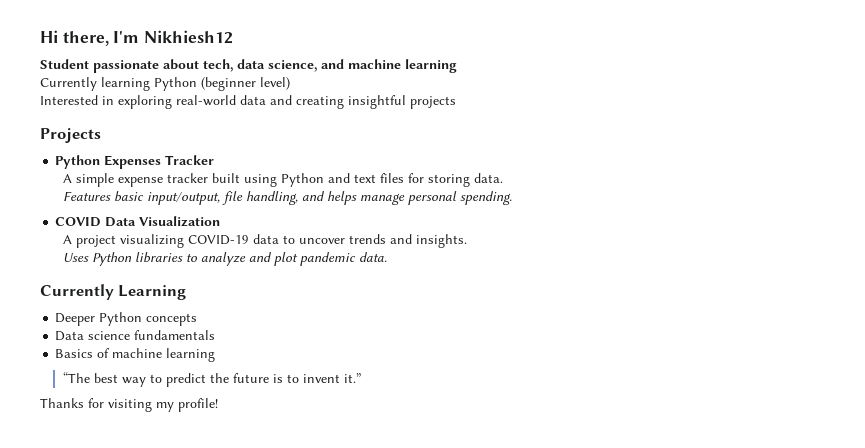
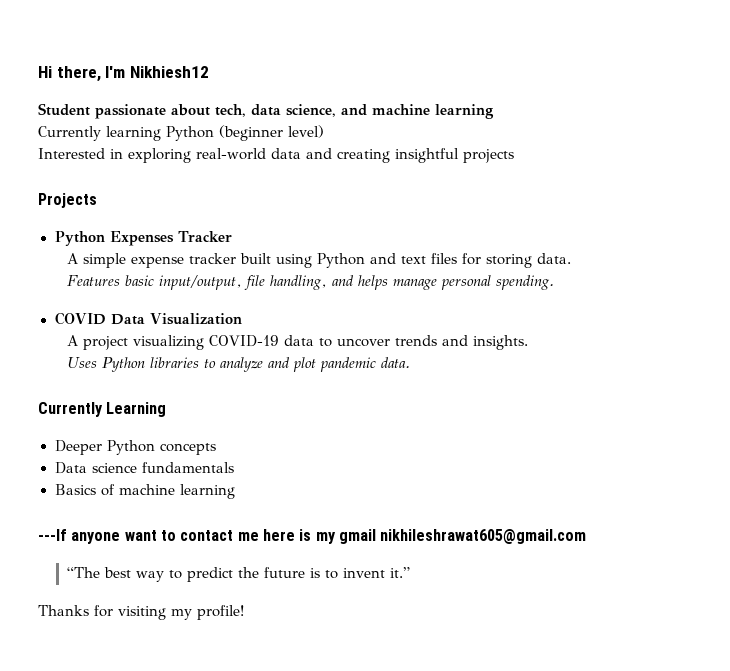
+ ---If anyone want to contact me here is my gmail nikhileshrawat605@gmail.com

